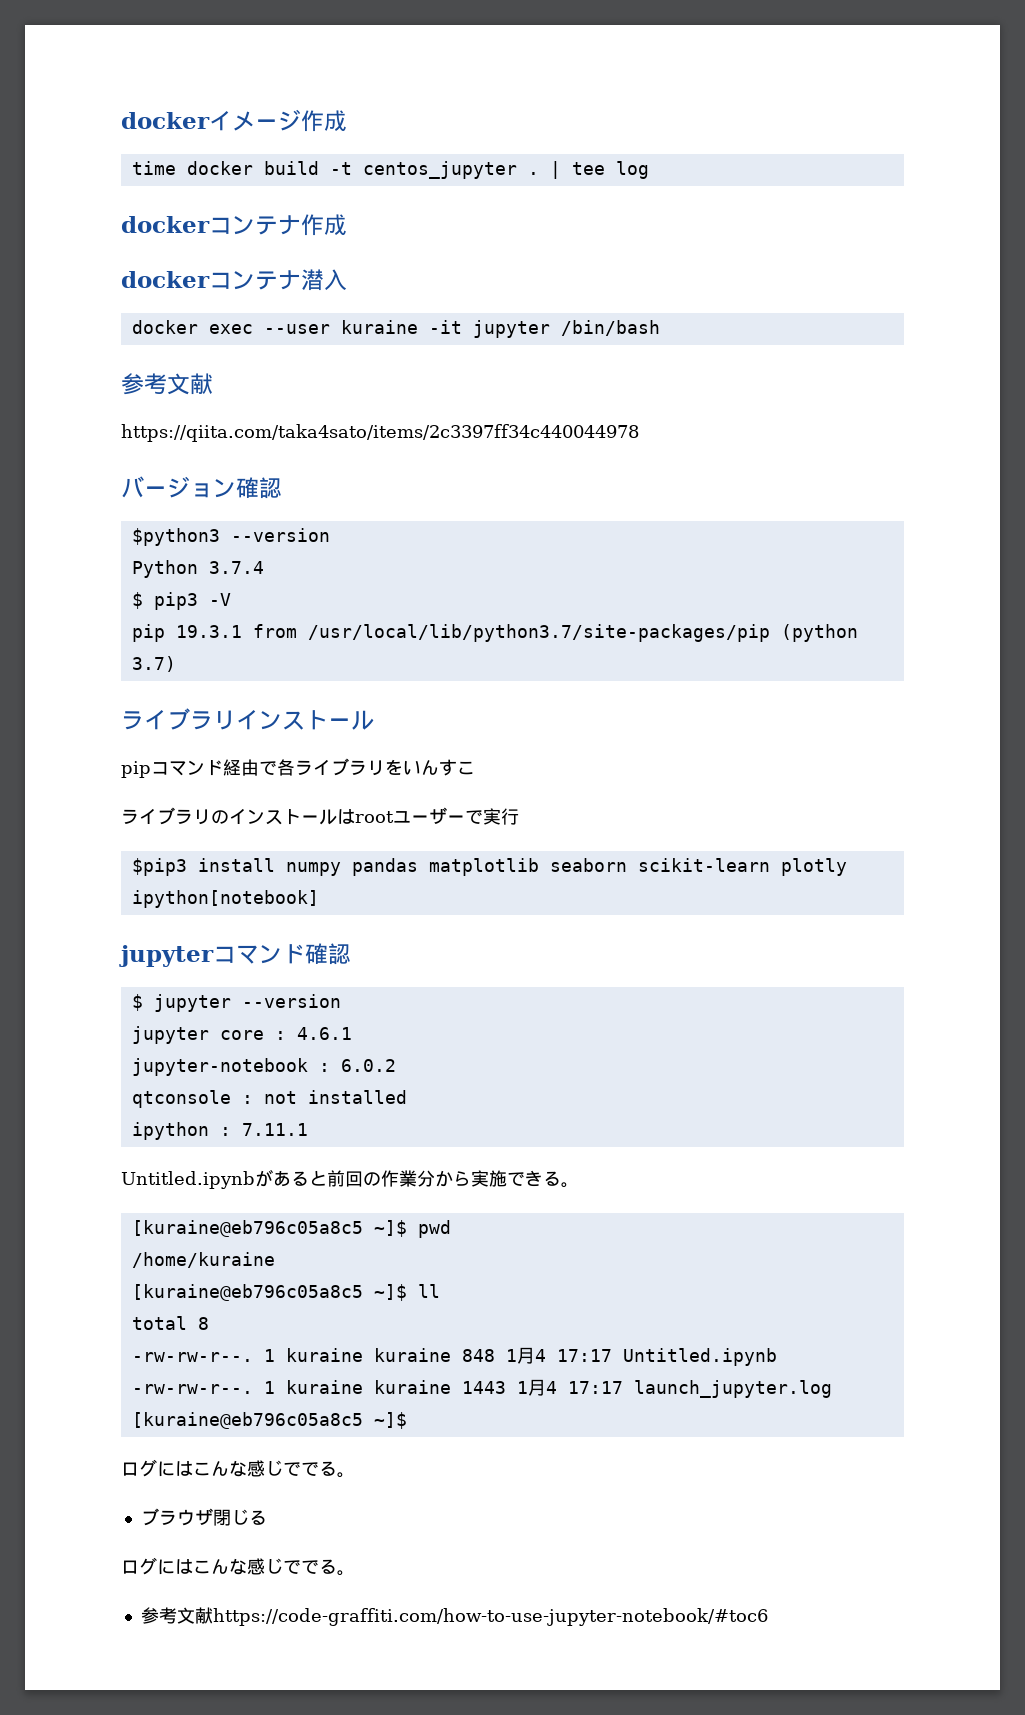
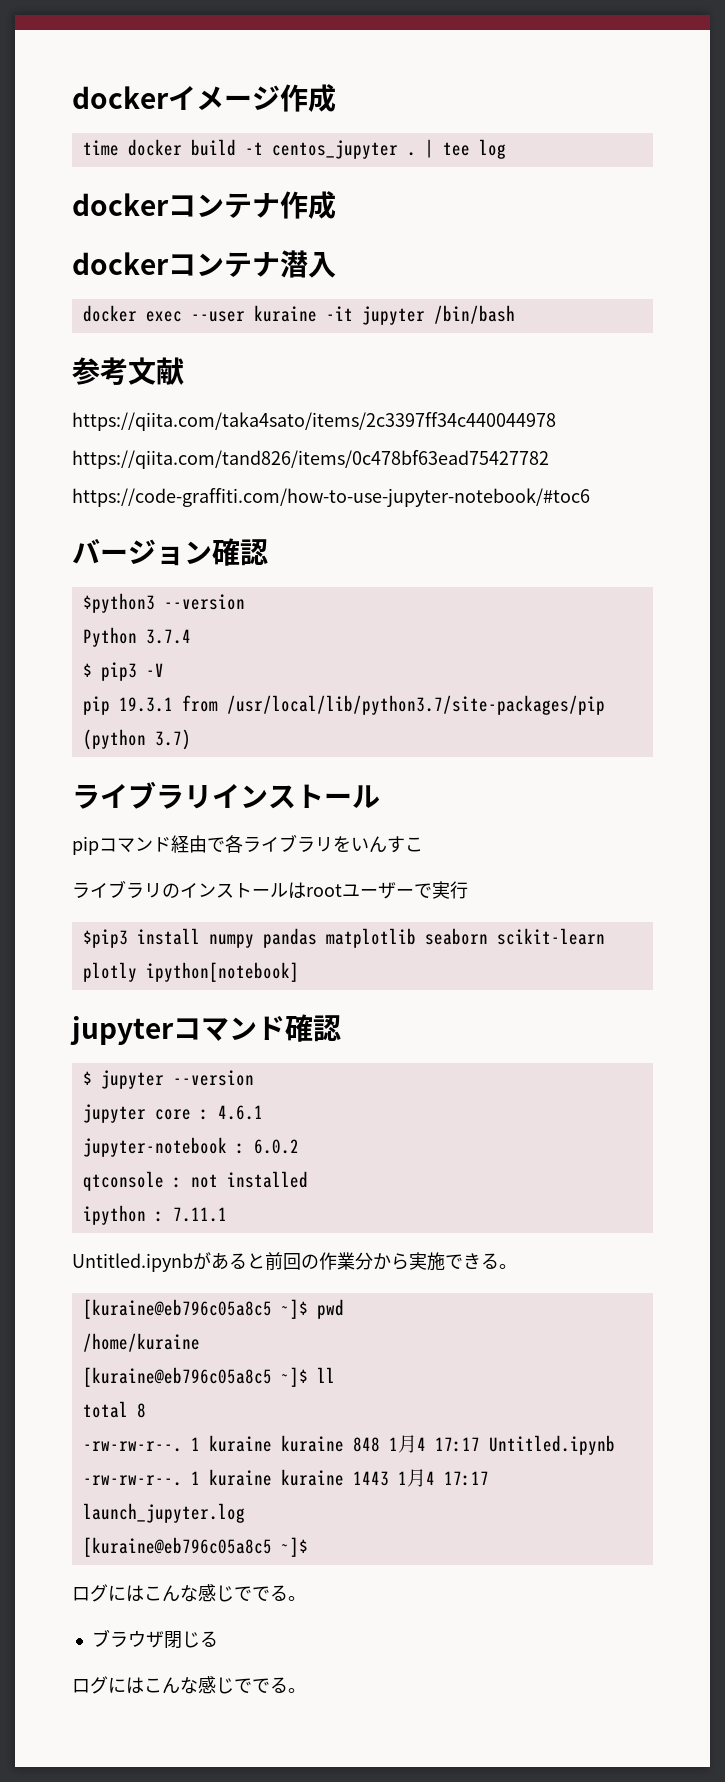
+ https://qiita.com/tand826/items/0c478bf63ead75427782
+ https://code-graffiti.com/how-to-use-jupyter-notebook/#toc6
- 参考文献https://code-graffiti.com/how-to-use-jupyter-notebook/#toc6

